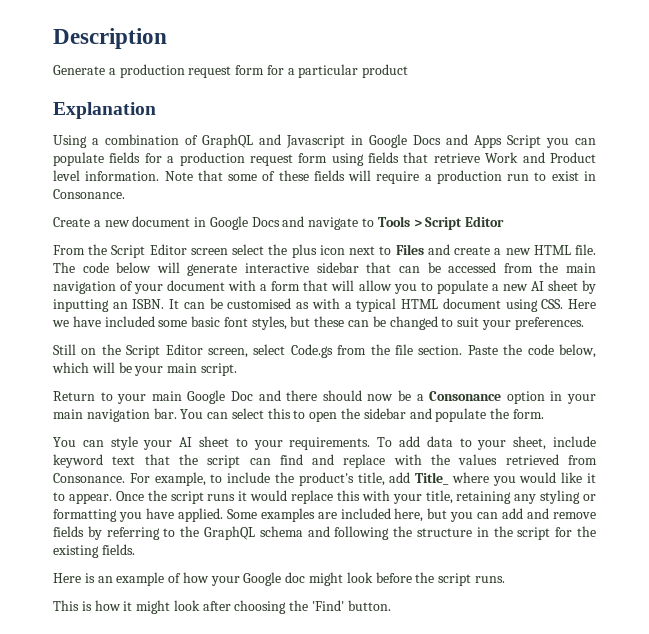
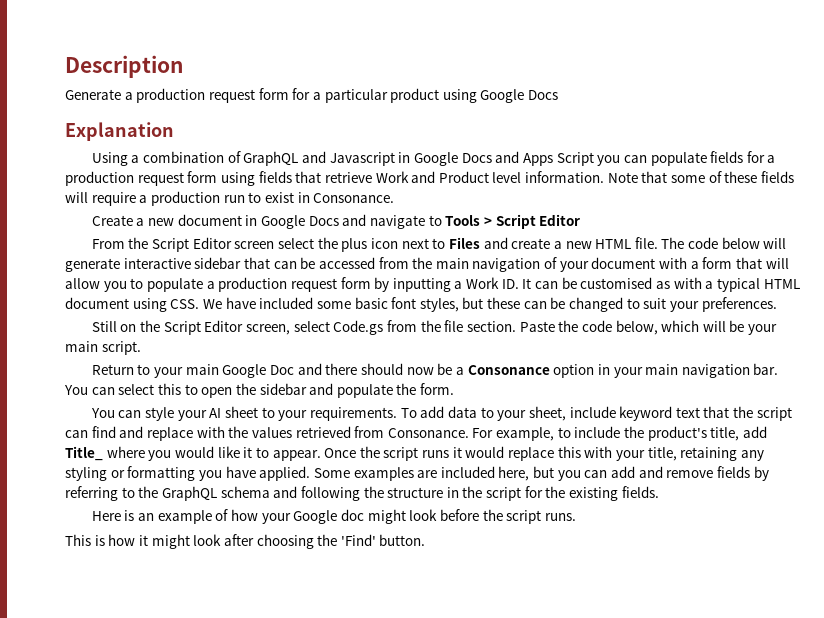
- Generate a production request form for a particular product
+ Generate a production request form for a particular product using Google Docs
- The code below will generate interactive sidebar that can be accessed from the main navigation of your document with a form that will allow you to populate a new AI sheet by inputting an ISBN. It can be customised as with a typical HTML document using CSS. Here we have included some basic font styles, but these can be changed to suit your preferences.
+ The code below will generate interactive sidebar that can be accessed from the main navigation of your document with a form that will allow you to populate a production request form by inputting a Work ID. It can be customised as with a typical HTML document using CSS. We have included some basic font styles, but these can be changed to suit your preferences.

